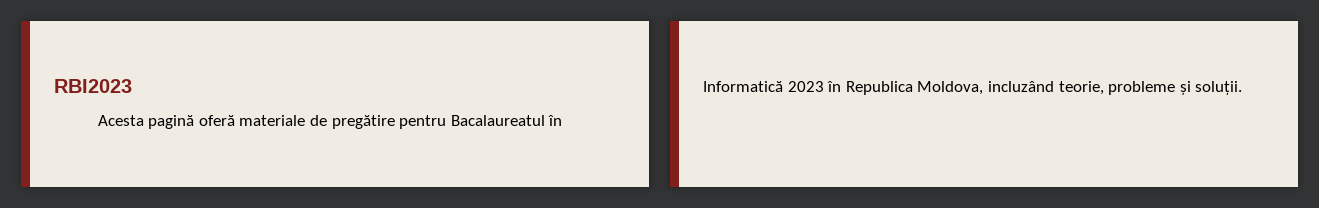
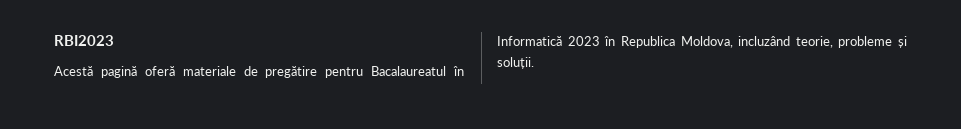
- Acesta pagină oferă materiale de pregătire pentru Bacalaureatul în Informatică 2023 în Republica Moldova, incluzând teorie, probleme și soluții.
+ Acestă pagină oferă materiale de pregătire pentru Bacalaureatul în Informatică 2023 în Republica Moldova, incluzând teorie, probleme și soluții.

